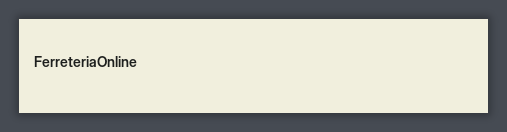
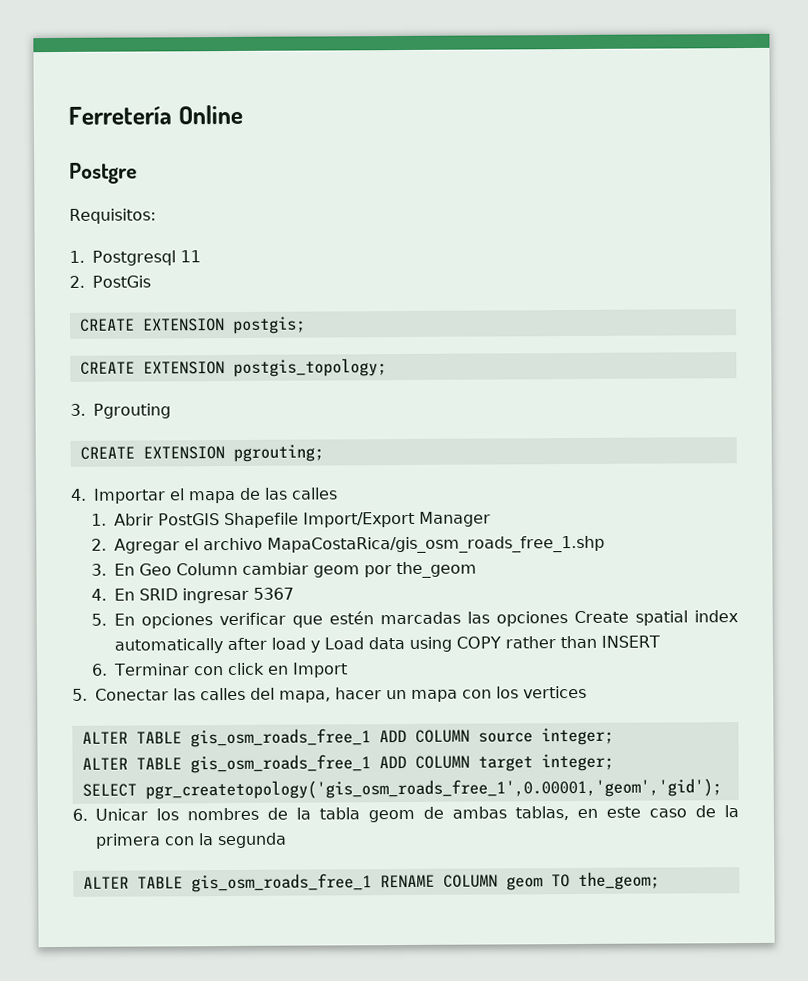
- FerreteriaOnline
+ Ferretería Online
+ Postgre
+ Requisitos:
+ 1. Postgresql 11
+ 2. PostGis
+ CREATE EXTENSION postgis;
+ CREATE EXTENSION postgis_topology;
+ 3. Pgrouting
+ CREATE EXTENSION pgrouting;
+ 4. Importar el mapa de las calles
+ 1. Abrir PostGIS Shapefile Import/Export Manager
+ 2. Agregar el archivo MapaCostaRica/gis_osm_roads_free_1.shp
+ 3. En Geo Column cambiar geom por the_geom
+ 4. En SRID ingresar 5367
+ 5. En opciones verificar que estén marcadas las opciones Create spatial index automatically after load y Load data using COPY rather than INSERT
+ 6. Terminar con click en Import
+ 5. Conectar las calles del mapa, hacer un mapa con los vertices
+ ALTER TABLE gis_osm_roads_free_1 ADD COLUMN source integer;
+ ALTER TABLE gis_osm_roads_free_1 ADD COLUMN target integer;
+ SELECT pgr_createtopology('gis_osm_roads_free_1',0.00001,'geom','gid');
+ 6. Unicar los nombres de la tabla geom de ambas tablas, en este caso de la primera con la segunda
+ ALTER TABLE gis_osm_roads_free_1 RENAME COLUMN geom TO the_geom;

